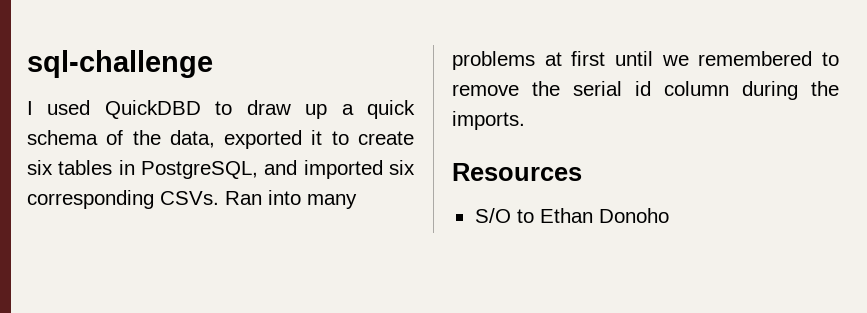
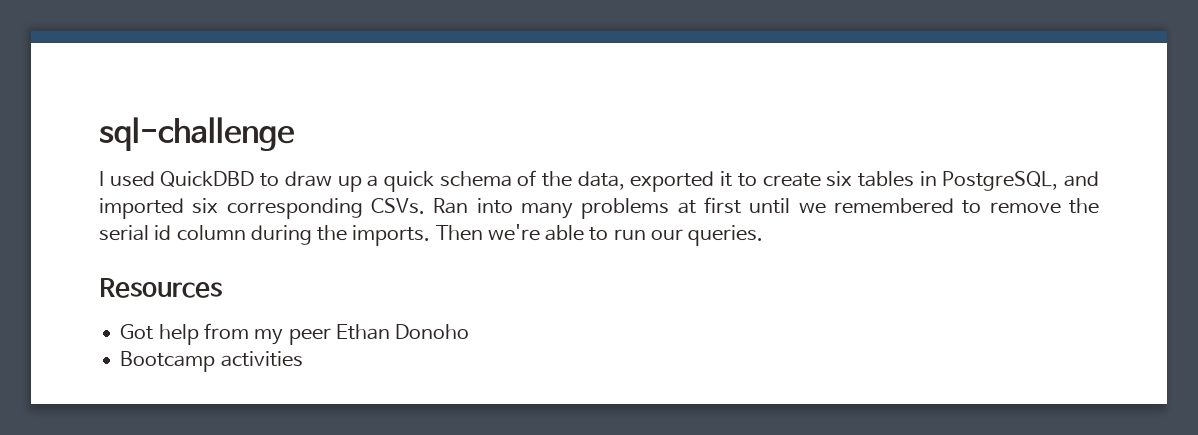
- Ran into many problems at first until we remembered to remove the serial id column during the imports.
+ Ran into many problems at first until we remembered to remove the serial id column during the imports. Then we're able to run our queries.
  Resources
- S/O to Ethan Donoho
+ Got help from my peer Ethan Donoho
+ Bootcamp activities

